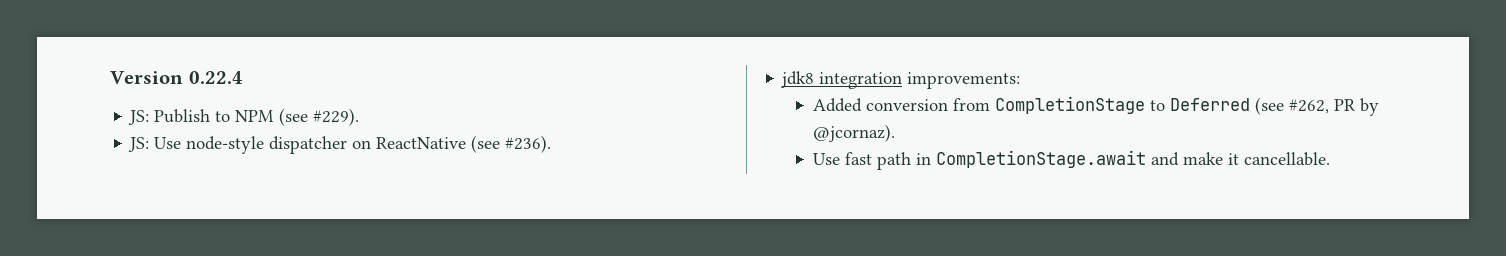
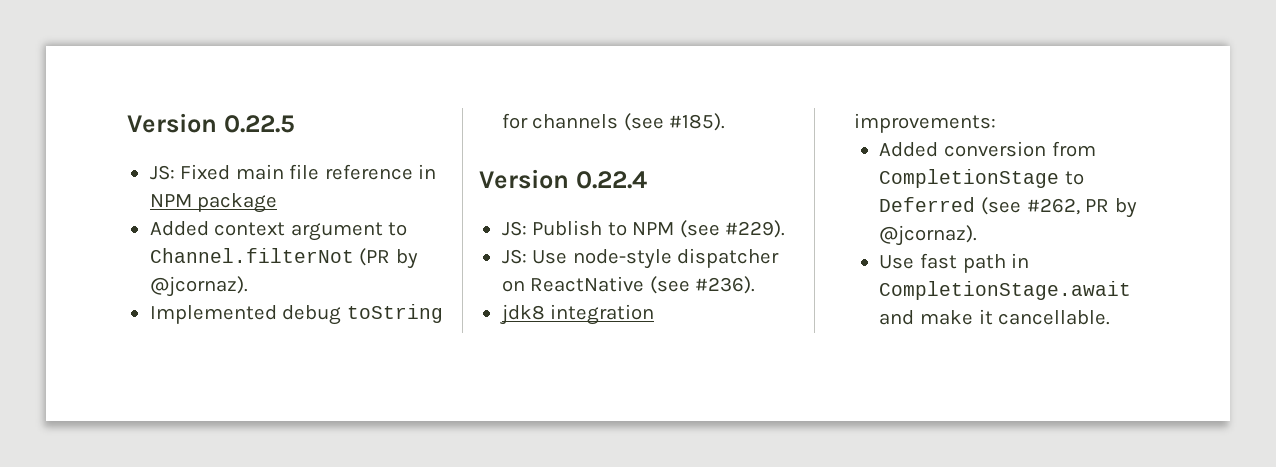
+ Version 0.22.5
+ JS: Fixed main file reference in NPM package
+ Added context argument to Channel.filterNot (PR by @jcornaz).
+ Implemented debug toString for channels (see #185).

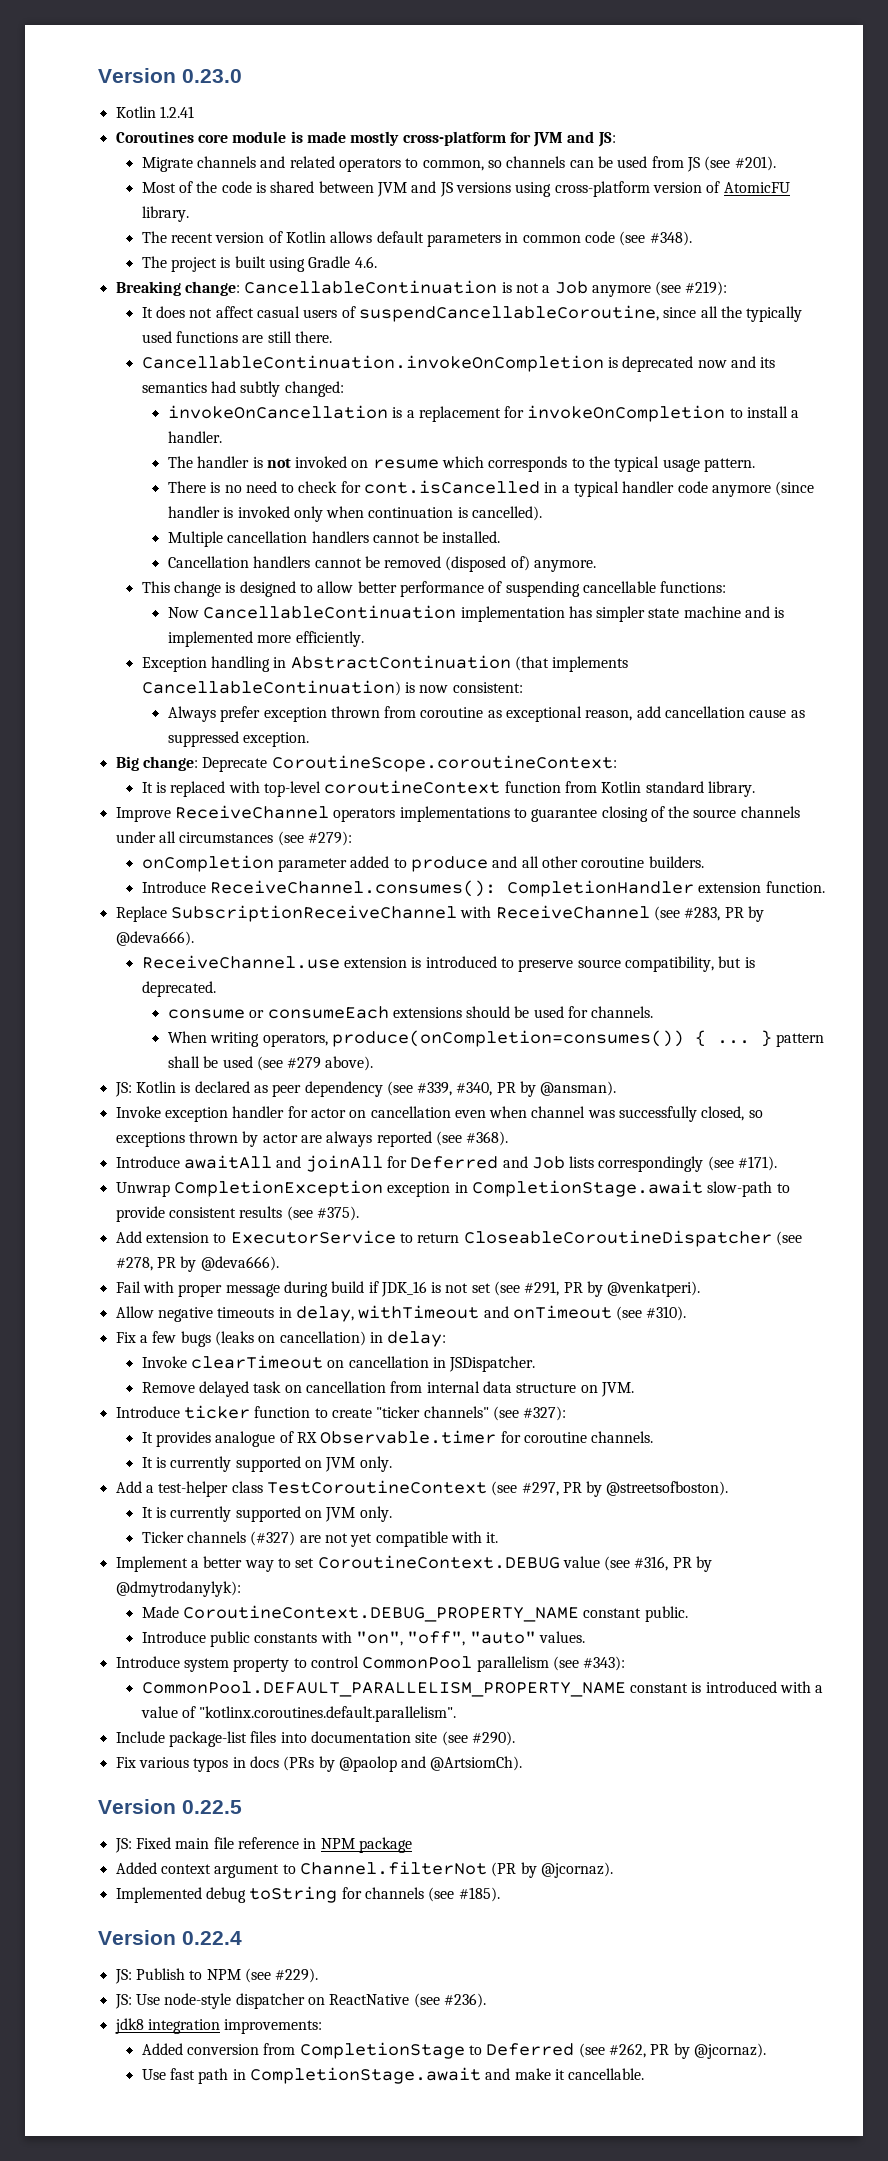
+ Version 0.23.0
+ Kotlin 1.2.41
+ Coroutines core module is made mostly cross-platform for JVM and JS:
+ Migrate channels and related operators to common, so channels can be used from JS (see #201).
+ Most of the code is shared between JVM and JS versions using cross-platform version of AtomicFU library.
+ The recent version of Kotlin allows default parameters in common code (see #348).
+ The project is built using Gradle 4.6.
+ Breaking change: CancellableContinuation is not a Job anymore (see #219):
+ It does not affect casual users of suspendCancellableCoroutine, since all the typically used functions are still there.
+ CancellableContinuation.invokeOnCompletion is deprecated now and its semantics had subtly changed:
+ invokeOnCancellation is a replacement for invokeOnCompletion to install a handler.
+ The handler is not invoked on resume which corresponds to the typical usage pattern.
+ There is no need to check for cont.isCancelled in a typical handler code anymore (since handler is invoked only when continuation is cancelled).
+ Multiple cancellation handlers cannot be installed.
+ Cancellation handlers cannot be removed (disposed of) anymore.
+ This change is designed to allow better performance of suspending cancellable functions:
+ Now CancellableContinuation implementation has simpler state machine and is implemented more efficiently.
+ Exception handling in AbstractContinuation (that implements CancellableContinuation) is now consistent:
+ Always prefer exception thrown from coroutine as exceptional reason, add cancellation cause as suppressed exception.
+ Big change: Deprecate CoroutineScope.coroutineContext:
+ It is replaced with top-level coroutineContext function from Kotlin standard library.
+ Improve ReceiveChannel operators implementations to guarantee closing of the source channels under all circumstances (see #279):
+ onCompletion parameter added to produce and all other coroutine builders.
+ Introduce ReceiveChannel.consumes(): CompletionHandler extension function.
+ Replace SubscriptionReceiveChannel with ReceiveChannel (see #283, PR by @deva666).
+ ReceiveChannel.use extension is introduced to preserve source compatibility, but is deprecated.
+ consume or consumeEach extensions should be used for channels.
+ When writing operators, produce(onCompletion=consumes()) { ... } pattern shall be used (see #279 above).
+ JS: Kotlin is declared as peer dependency (see #339, #340, PR by @ansman).
+ Invoke exception handler for actor on cancellation even when channel was successfully closed, so exceptions thrown by actor are always reported (see #368).
+ Introduce awaitAll and joinAll for Deferred and Job lists correspondingly (see #171).
+ Unwrap CompletionException exception in CompletionStage.await slow-path to provide consistent results (see #375).
+ Add extension to ExecutorService to return CloseableCoroutineDispatcher (see #278, PR by @deva666).
+ Fail with proper message during build if JDK_16 is not set (see #291, PR by @venkatperi).
+ Allow negative timeouts in delay, withTimeout and onTimeout (see #310).
+ Fix a few bugs (leaks on cancellation) in delay:
+ Invoke clearTimeout on cancellation in JSDispatcher.
+ Remove delayed task on cancellation from internal data structure on JVM.
+ Introduce ticker function to create "ticker channels" (see #327):
+ It provides analogue of RX Observable.timer for coroutine channels.
+ It is currently supported on JVM only.
+ Add a test-helper class TestCoroutineContext (see #297, PR by @streetsofboston).
+ It is currently supported on JVM only.
+ Ticker channels (#327) are not yet compatible with it.
+ Implement a better way to set CoroutineContext.DEBUG value (see #316, PR by @dmytrodanylyk):
+ Made CoroutineContext.DEBUG_PROPERTY_NAME constant public.
+ Introduce public constants with "on", "off", "auto" values.
+ Introduce system property to control CommonPool parallelism (see #343):
+ CommonPool.DEFAULT_PARALLELISM_PROPERTY_NAME constant is introduced with a value of "kotlinx.coroutines.default.parallelism".
+ Include package-list files into documentation site (see #290).
+ Fix various typos in docs (PRs by @paolop and @ArtsiomCh).

